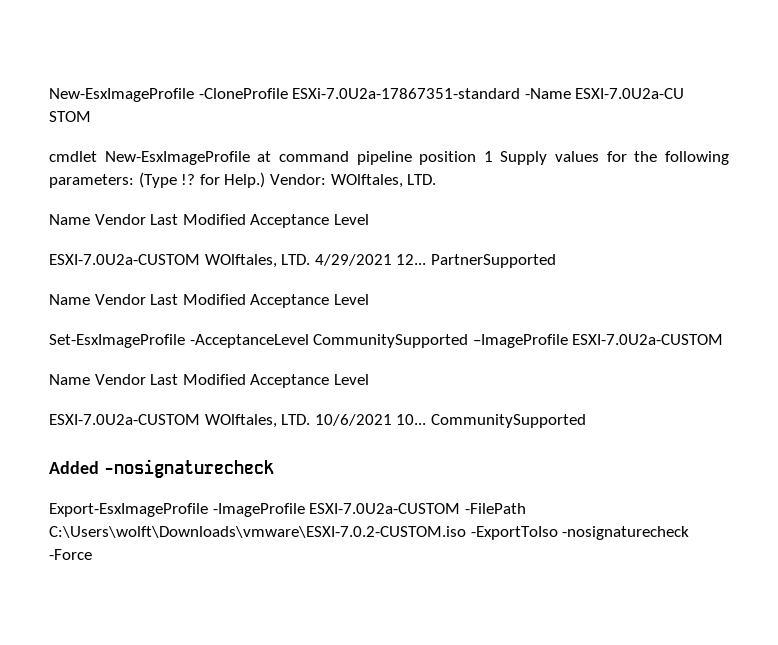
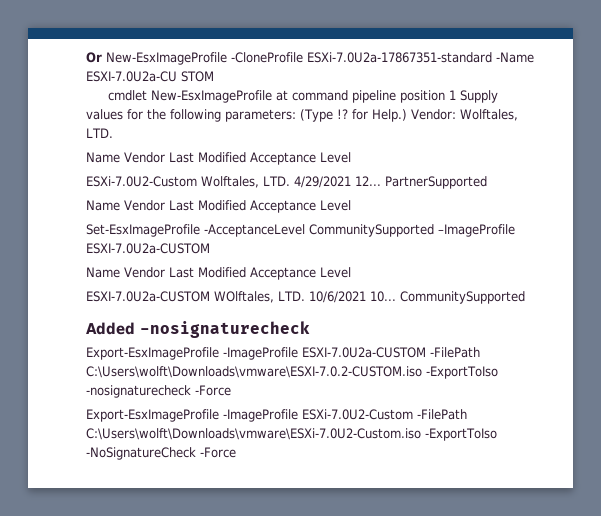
- New-EsxImageProfile -CloneProfile ESXi-7.0U2a-17867351-standard -Name ESXI-7.0U2a-CU STOM
+ Or New-EsxImageProfile -CloneProfile ESXi-7.0U2a-17867351-standard -Name ESXI-7.0U2a-CU STOM
- Vendor: WOlftales, LTD.
+ Vendor: Wolftales, LTD.
- ESXI-7.0U2a-CUSTOM WOlftales, LTD. 4/29/2021 12...
+ ESXi-7.0U2-Custom Wolftales, LTD. 4/29/2021 12...
+ Export-EsxImageProfile -ImageProfile ESXi-7.0U2-Custom -FilePath C:\Users\wolft\Downloads\vmware\ESXi-7.0U2-Custom.iso -ExportToIso -NoSignatureCheck -Force

